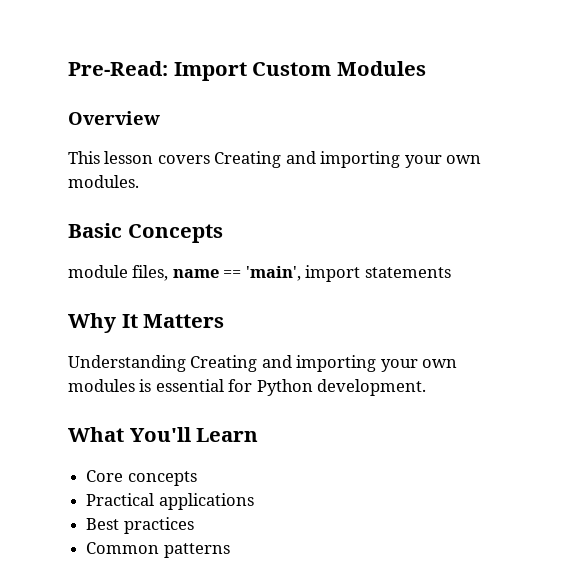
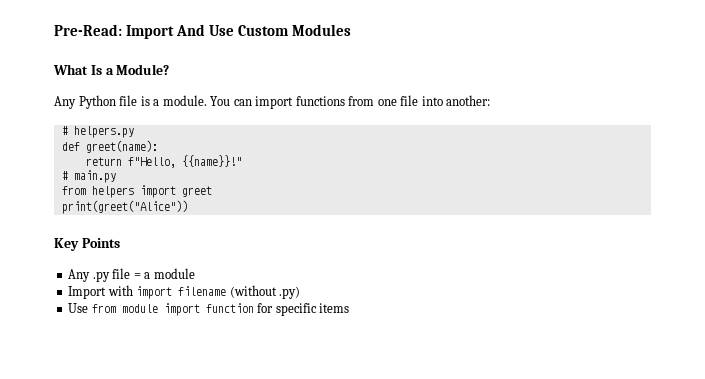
- Pre-Read: Import Custom Modules
+ Pre-Read: Import And Use Custom Modules
- Overview
- This lesson covers Creating and importing your own modules.
- Basic Concepts
- module files, name == 'main', import statements
- Why It Matters
- Understanding Creating and importing your own modules is essential for Python development.
- What You'll Learn
- Core concepts
- Practical applications
- Best practices
- Common patterns
+ What Is a Module?
+ Any Python file is a module. You can import functions from one file into another:
+ # helpers.py
+ def greet(name):
+ return f"Hello, {{name}}!"
+ # main.py
+ from helpers import greet
+ print(greet("Alice"))
+ Key Points
+ Any .py file = a module
+ Import with import filename (without .py)
+ Use from module import function for specific items

